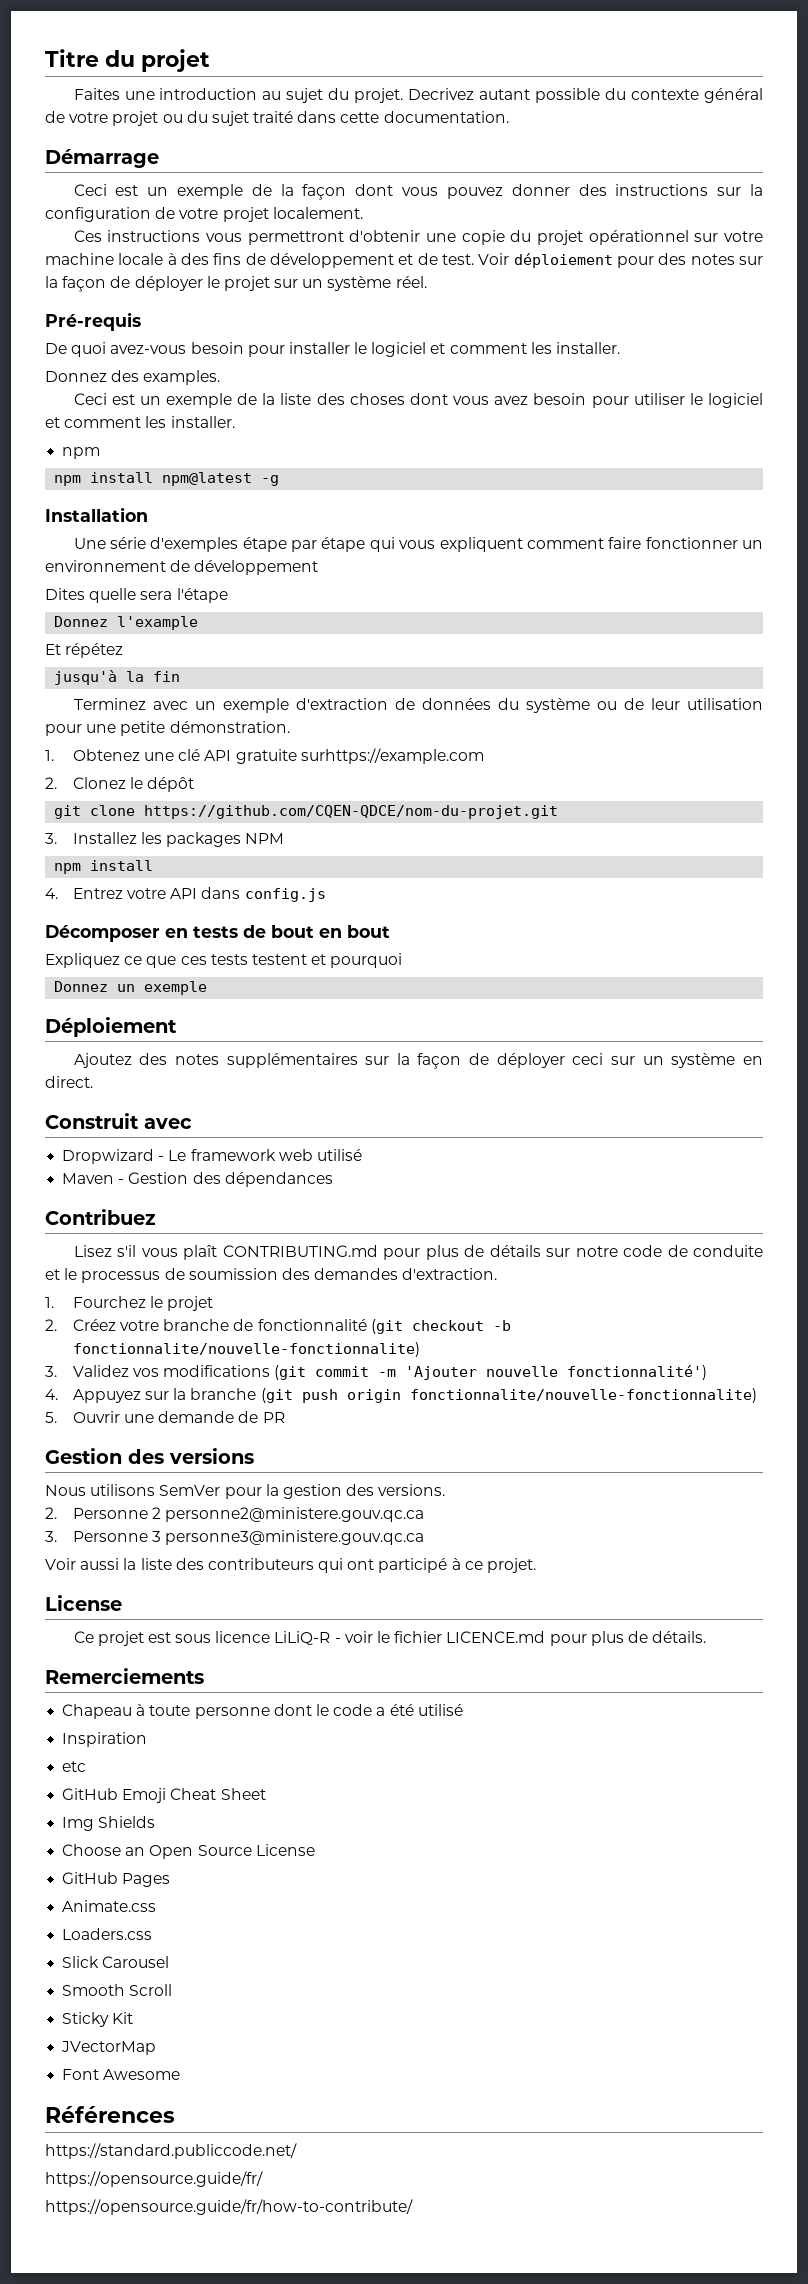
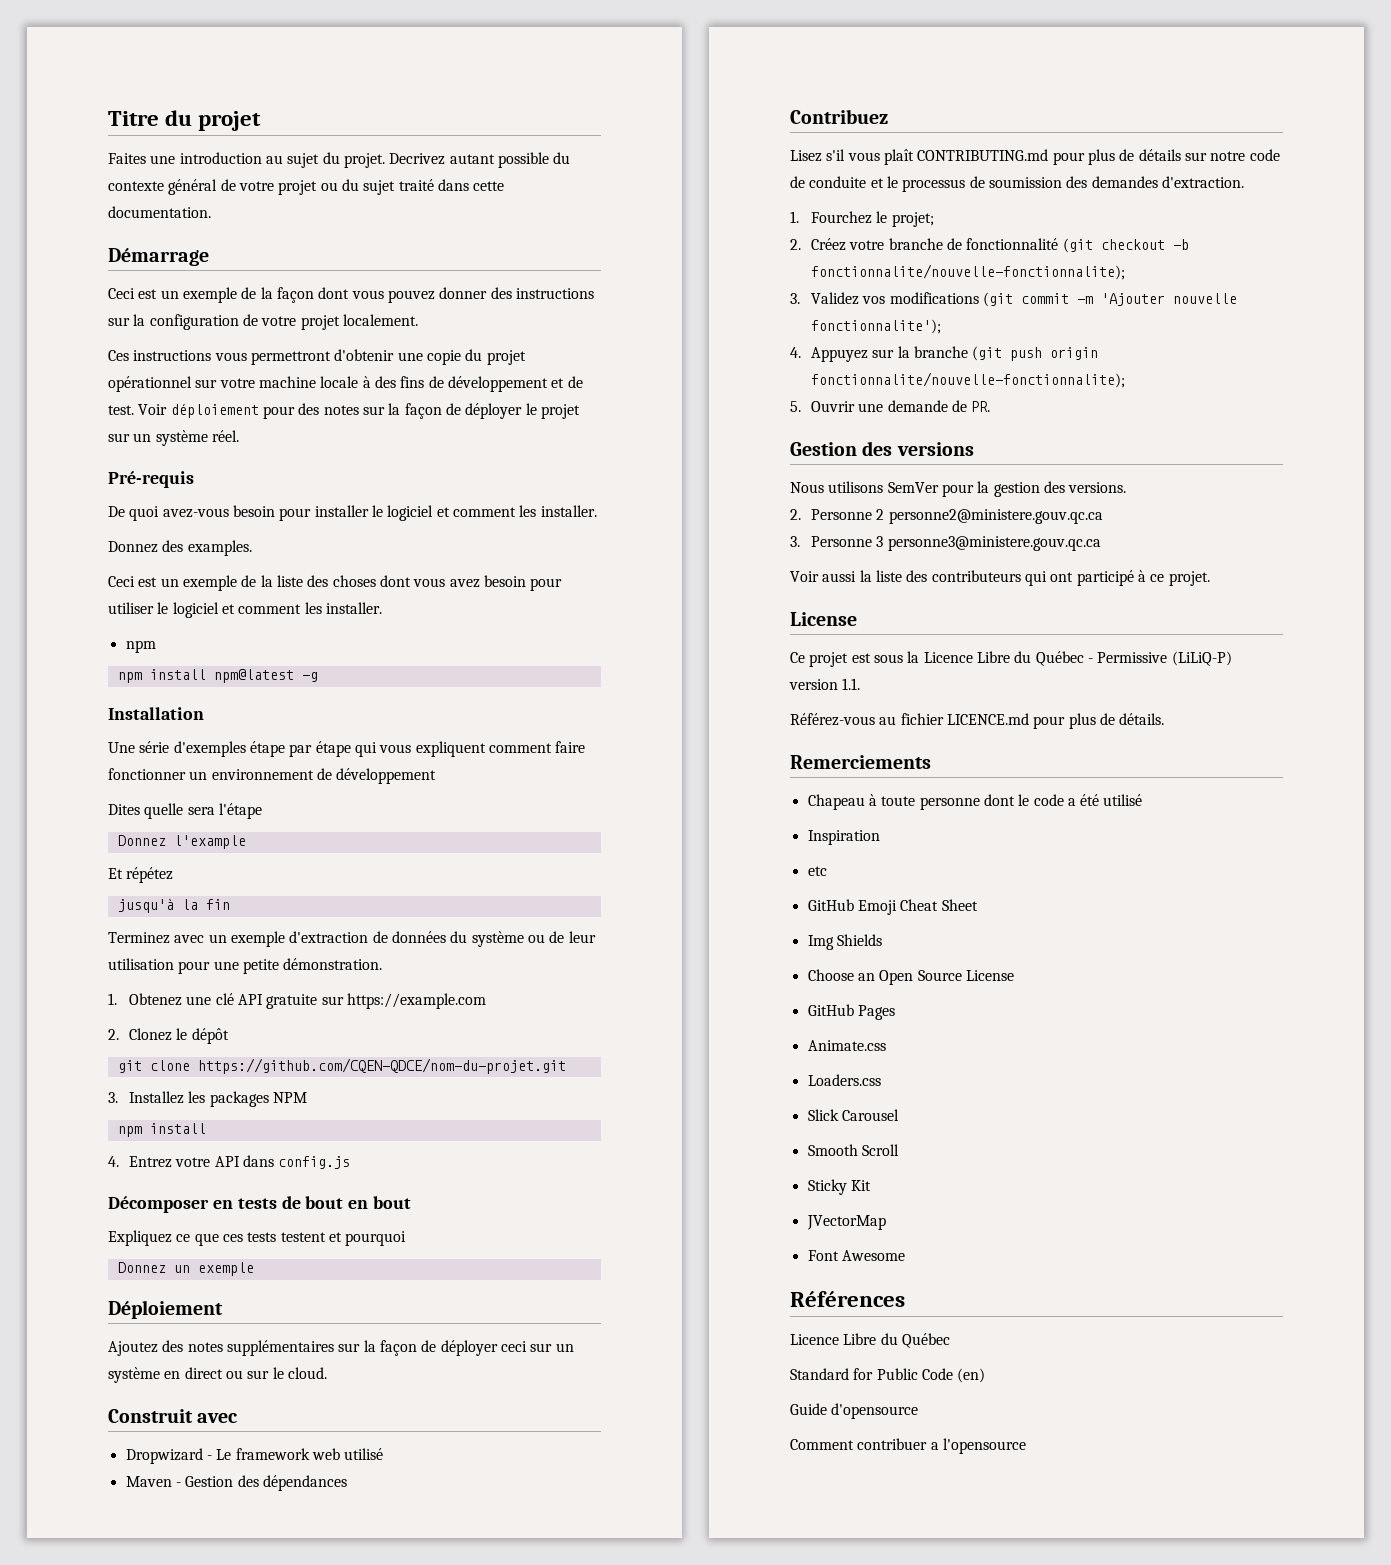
- 1. Obtenez une clé API gratuite surhttps://example.com
+ 1. Obtenez une clé API gratuite sur https://example.com
- Ajoutez des notes supplémentaires sur la façon de déployer ceci sur un système en direct.
+ Ajoutez des notes supplémentaires sur la façon de déployer ceci sur un système en direct ou sur le cloud.
- 1. Fourchez le projet
+ 1. Fourchez le projet;
- 2. Créez votre branche de fonctionnalité (git checkout -b fonctionnalite/nouvelle-fonctionnalite)
+ 2. Créez votre branche de fonctionnalité (git checkout -b fonctionnalite/nouvelle-fonctionnalite);
- 3. Validez vos modifications (git commit -m 'Ajouter nouvelle fonctionnalité')
+ 3. Validez vos modifications (git commit -m 'Ajouter nouvelle fonctionnalite');
- 4. Appuyez sur la branche (git push origin fonctionnalite/nouvelle-fonctionnalite)
+ 4. Appuyez sur la branche (git push origin fonctionnalite/nouvelle-fonctionnalite);
- 5. Ouvrir une demande de PR
+ 5. Ouvrir une demande de PR.
- Ce projet est sous licence LiLiQ-R - voir le fichier LICENCE.md pour plus de détails.
+ Ce projet est sous la Licence Libre du Québec - Permissive (LiLiQ-P) version 1.1.
+ Référez-vous au fichier LICENCE.md pour plus de détails.
  Références
- https://standard.publiccode.net/
- https://opensource.guide/fr/
- https://opensource.guide/fr/how-to-contribute/
+ Licence Libre du Québec
+ Standard for Public Code (en)
+ Guide d'opensource
+ Comment contribuer a l'opensource

